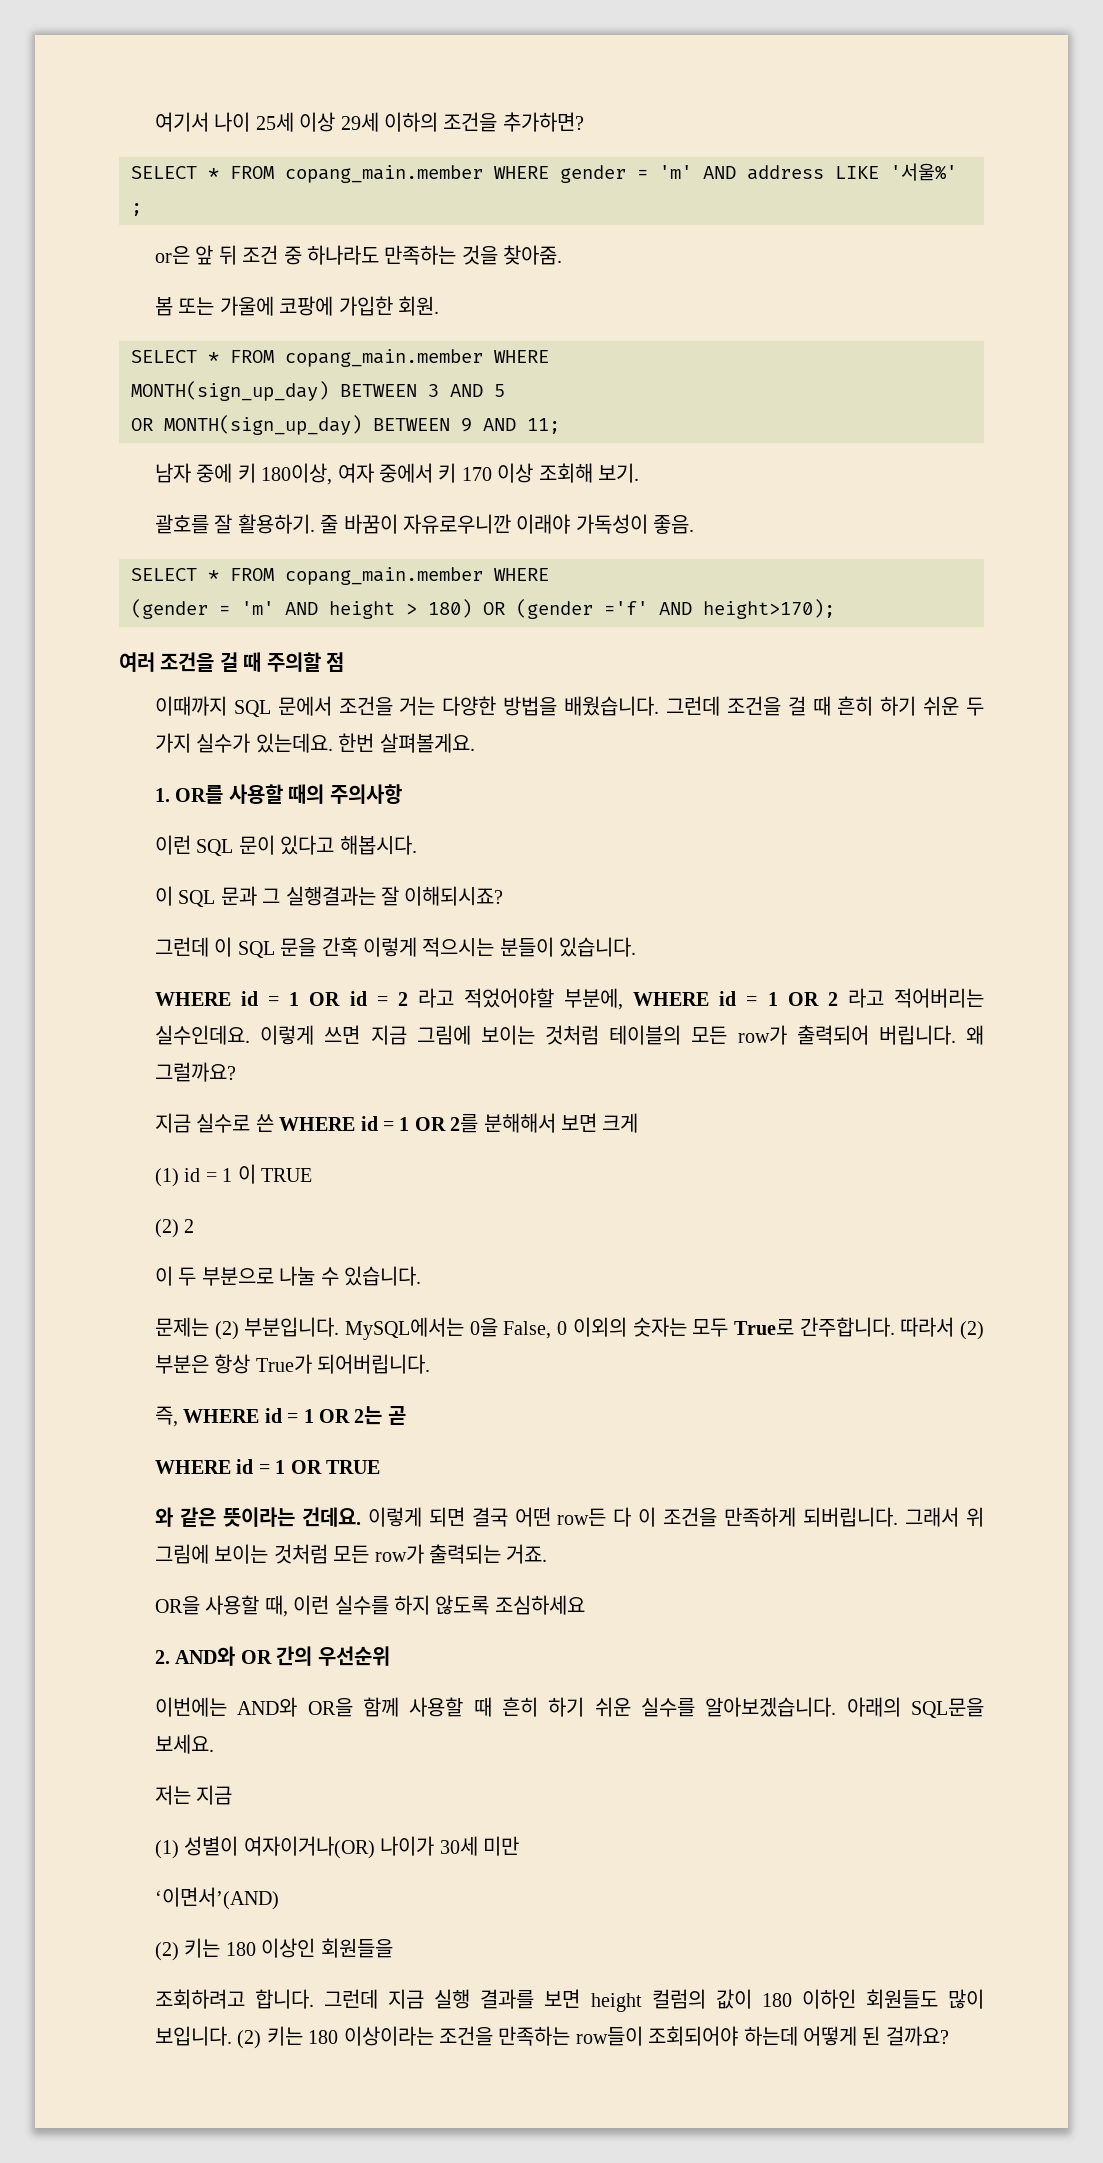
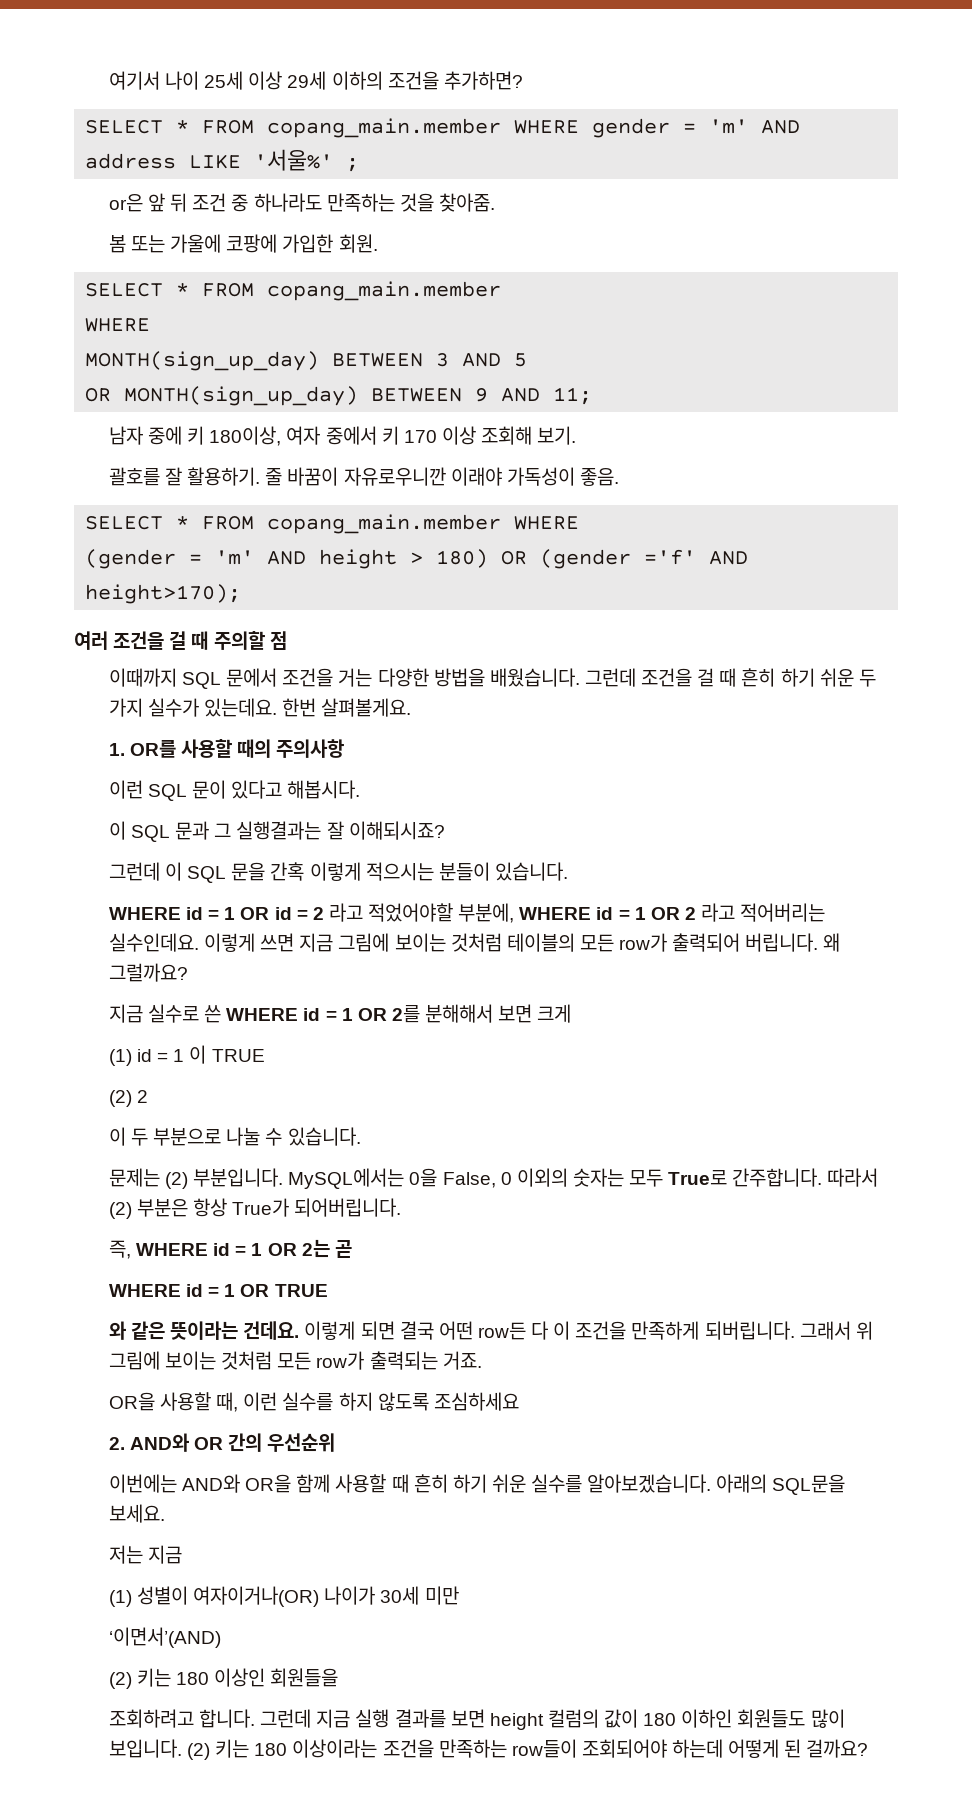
  봄 또는 가울에 코팡에 가입한 회원.
- SELECT * FROM copang_main.member WHERE
+ SELECT * FROM copang_main.member
+ WHERE

